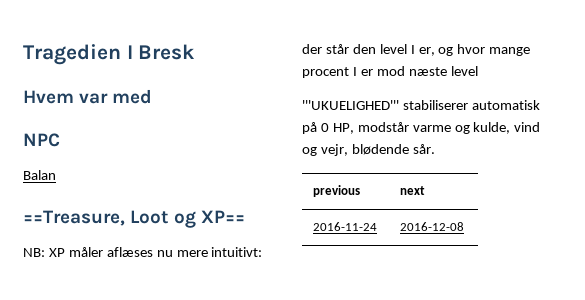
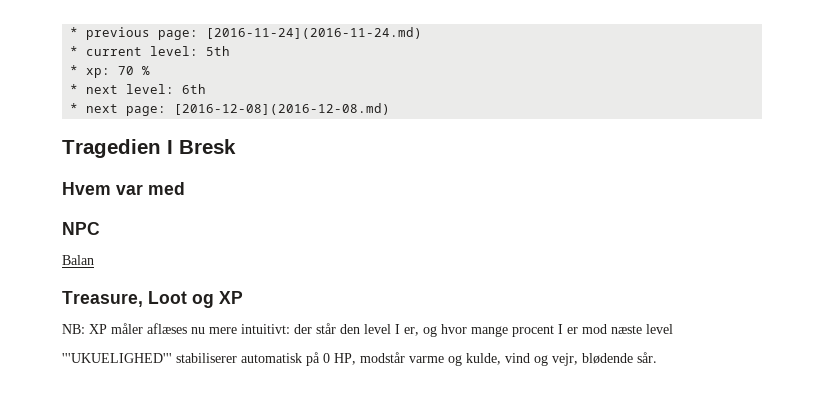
+ * previous page: [2016-11-24](2016-11-24.md)
+ * current level: 5th
+ * xp: 70 %
+ * next level: 6th
+ * next page: [2016-12-08](2016-12-08.md)
- ==Treasure, Loot og XP==
+ Treasure, Loot og XP
- previous | next
- 2016-11-24 | 2016-12-08

